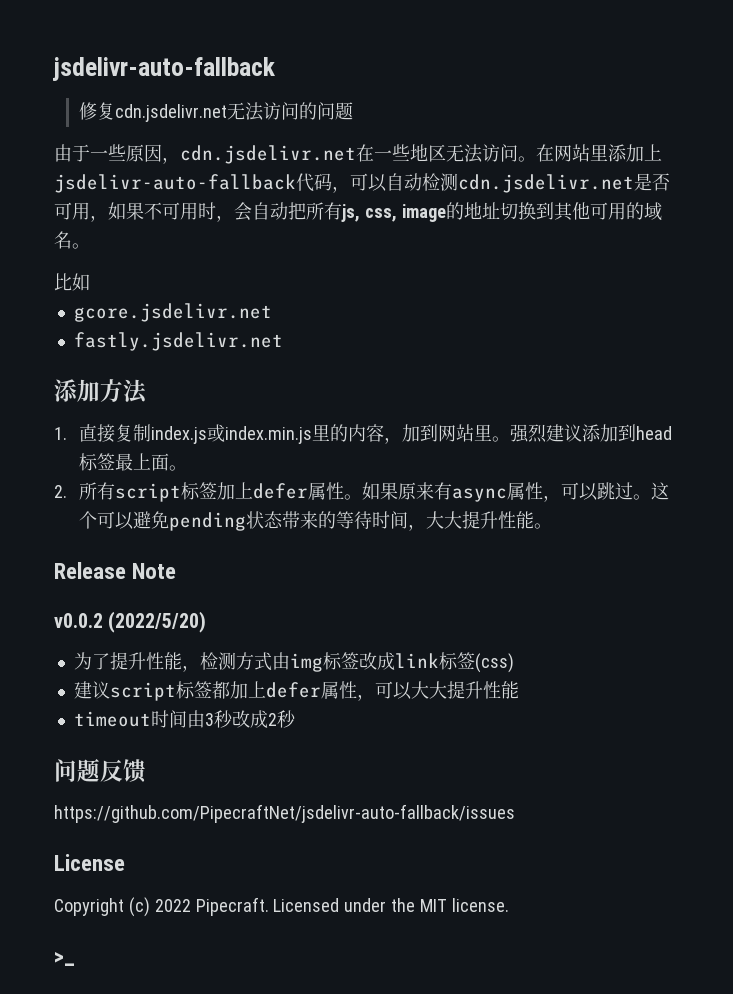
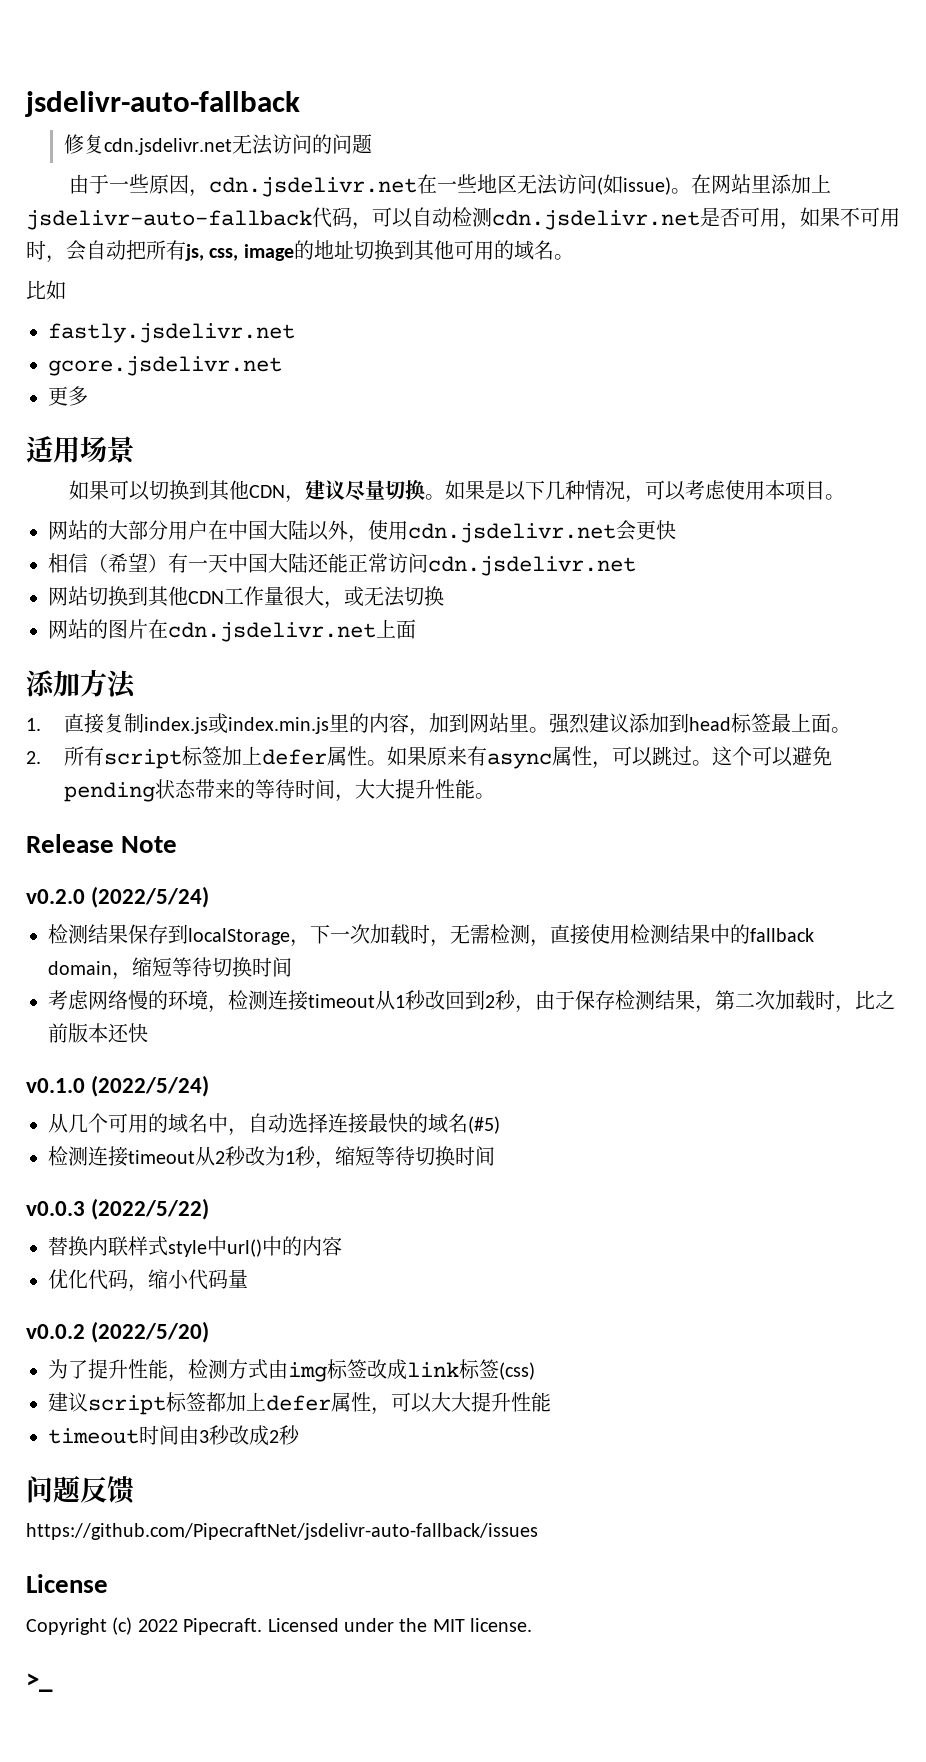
- 由于一些原因，cdn.jsdelivr.net在一些地区无法访问。
+ 由于一些原因，cdn.jsdelivr.net在一些地区无法访问(如issue)。
+ fastly.jsdelivr.net
- fastly.jsdelivr.net
+ 更多
+ 适用场景
+ 如果可以切换到其他CDN，建议尽量切换。如果是以下几种情况，可以考虑使用本项目。
+ 网站的大部分用户在中国大陆以外，使用cdn.jsdelivr.net会更快
+ 相信（希望）有一天中国大陆还能正常访问cdn.jsdelivr.net
+ 网站切换到其他CDN工作量很大，或无法切换
+ 网站的图片在cdn.jsdelivr.net上面
+ v0.2.0 (2022/5/24)
+ 检测结果保存到localStorage，下一次加载时，无需检测，直接使用检测结果中的fallback domain，缩短等待切换时间
+ 考虑网络慢的环境，检测连接timeout从1秒改回到2秒，由于保存检测结果，第二次加载时，比之前版本还快
+ v0.1.0 (2022/5/24)
+ 从几个可用的域名中，自动选择连接最快的域名(#5)
+ 检测连接timeout从2秒改为1秒，缩短等待切换时间
+ v0.0.3 (2022/5/22)
+ 替换内联样式style中url()中的内容
+ 优化代码，缩小代码量

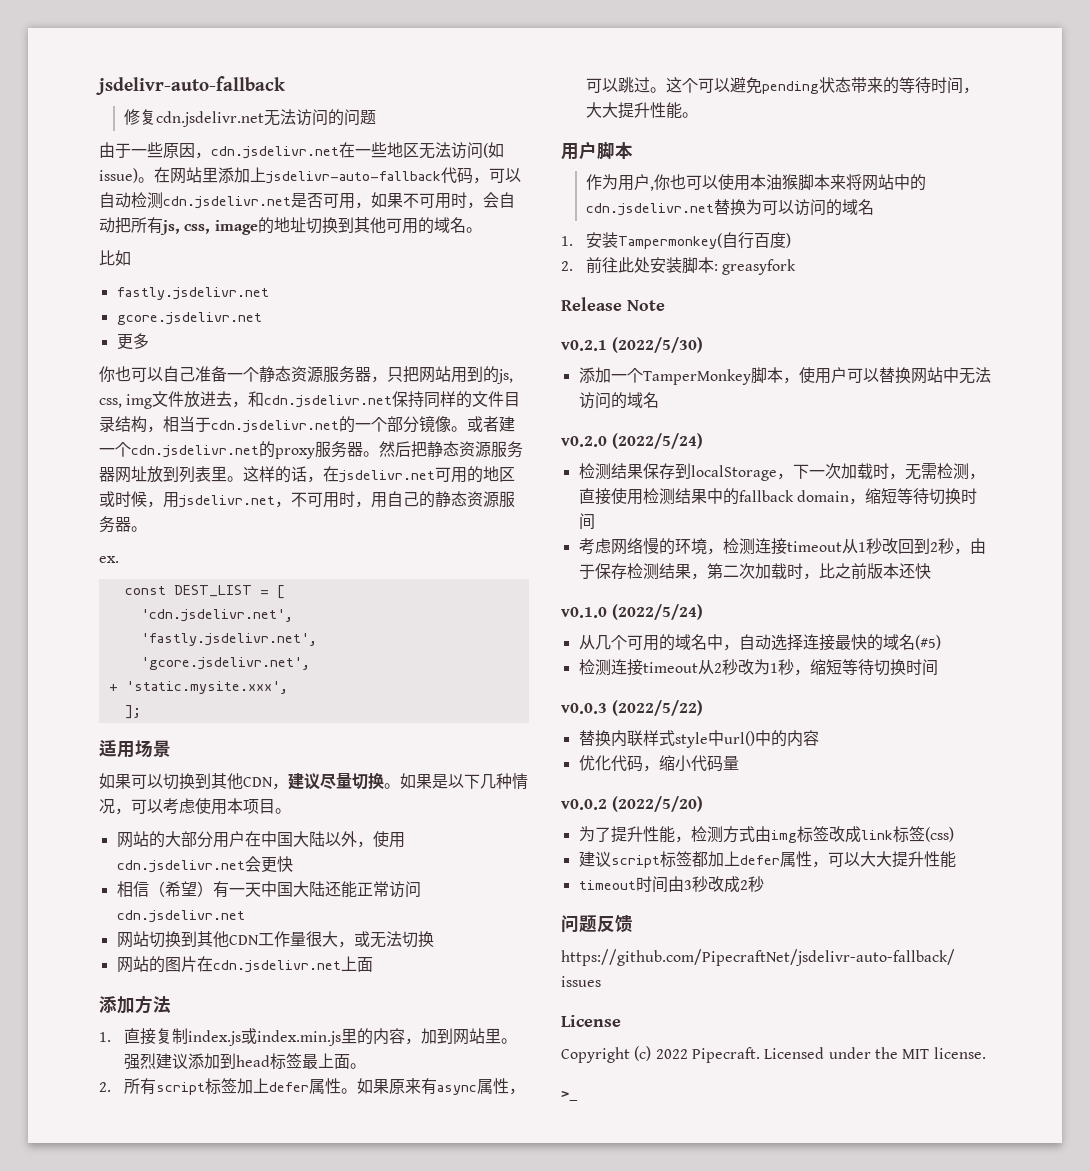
+ 你也可以自己准备一个静态资源服务器，只把网站用到的js, css, img文件放进去，和cdn.jsdelivr.net保持同样的文件目录结构，相当于cdn.jsdelivr.net的一个部分镜像。或者建一个cdn.jsdelivr.net的proxy服务器。然后把静态资源服务器网址放到列表里。这样的话，在jsdelivr.net可用的地区或时候，用jsdelivr.net，不可用时，用自己的静态资源服务器。
+ ex.
+ const DEST_LIST = [
+ 'cdn.jsdelivr.net',
+ 'fastly.jsdelivr.net',
+ 'gcore.jsdelivr.net',
+ + 'static.mysite.xxx',
+ ];
+ 用户脚本
+ 作为用户,你也可以使用本油猴脚本来将网站中的cdn.jsdelivr.net替换为可以访问的域名
+ 1.安装Tampermonkey(自行百度)
+ 2.前往此处安装脚本: greasyfork
  Release Note
+ v0.2.1 (2022/5/30)
+ 添加一个TamperMonkey脚本，使用户可以替换网站中无法访问的域名

